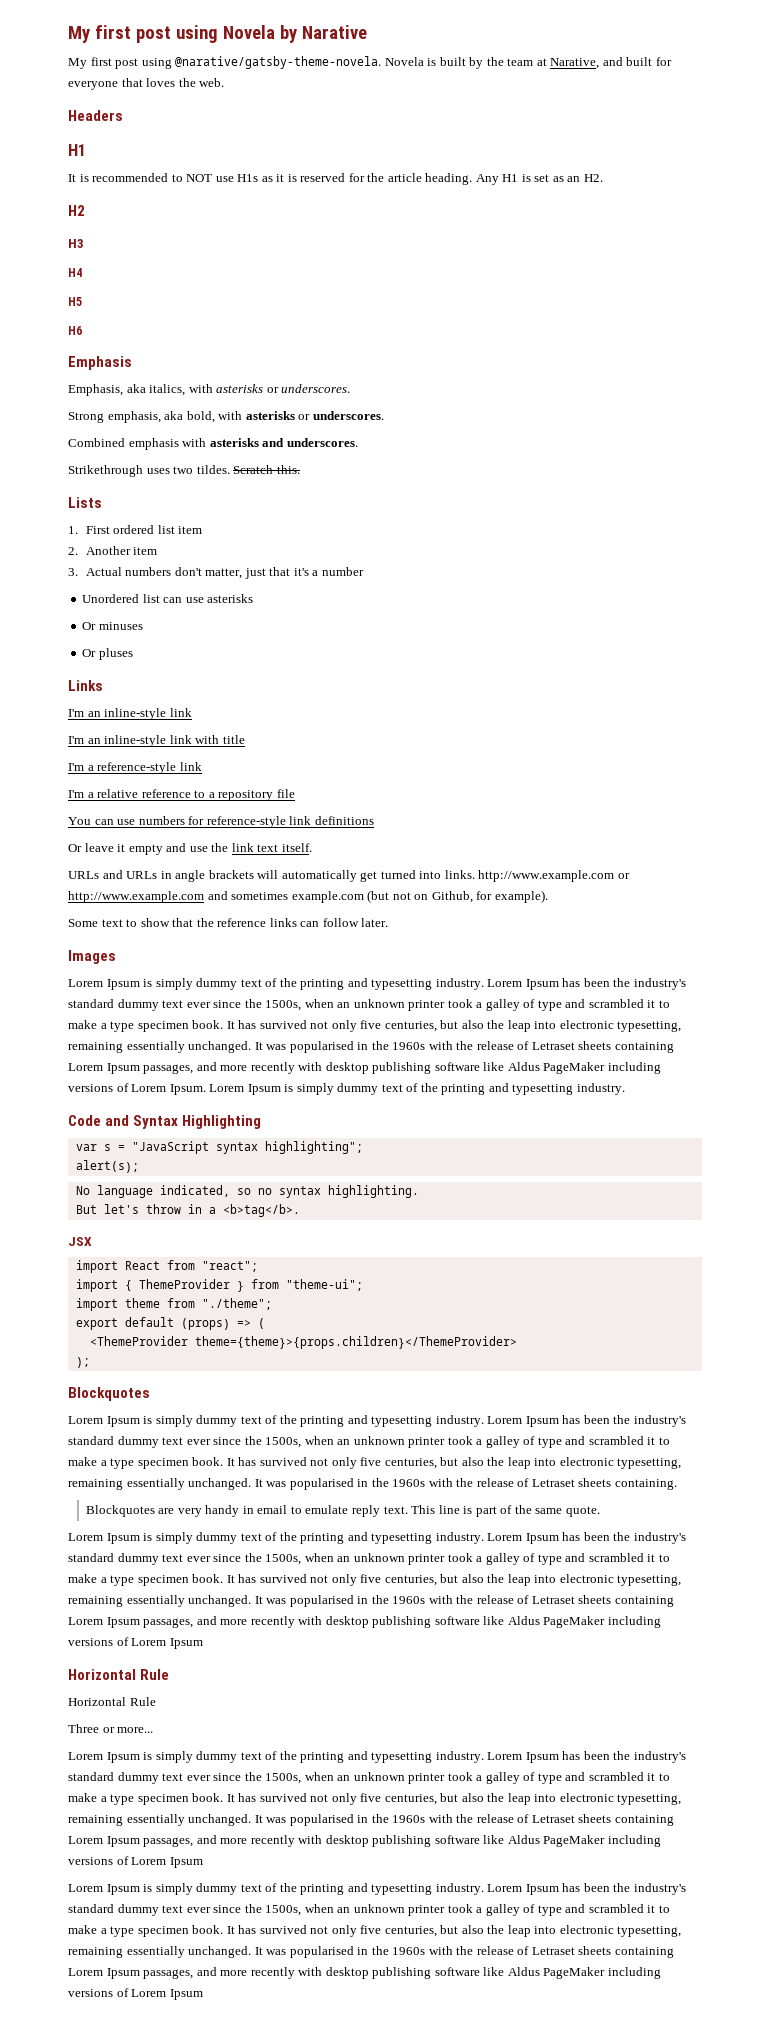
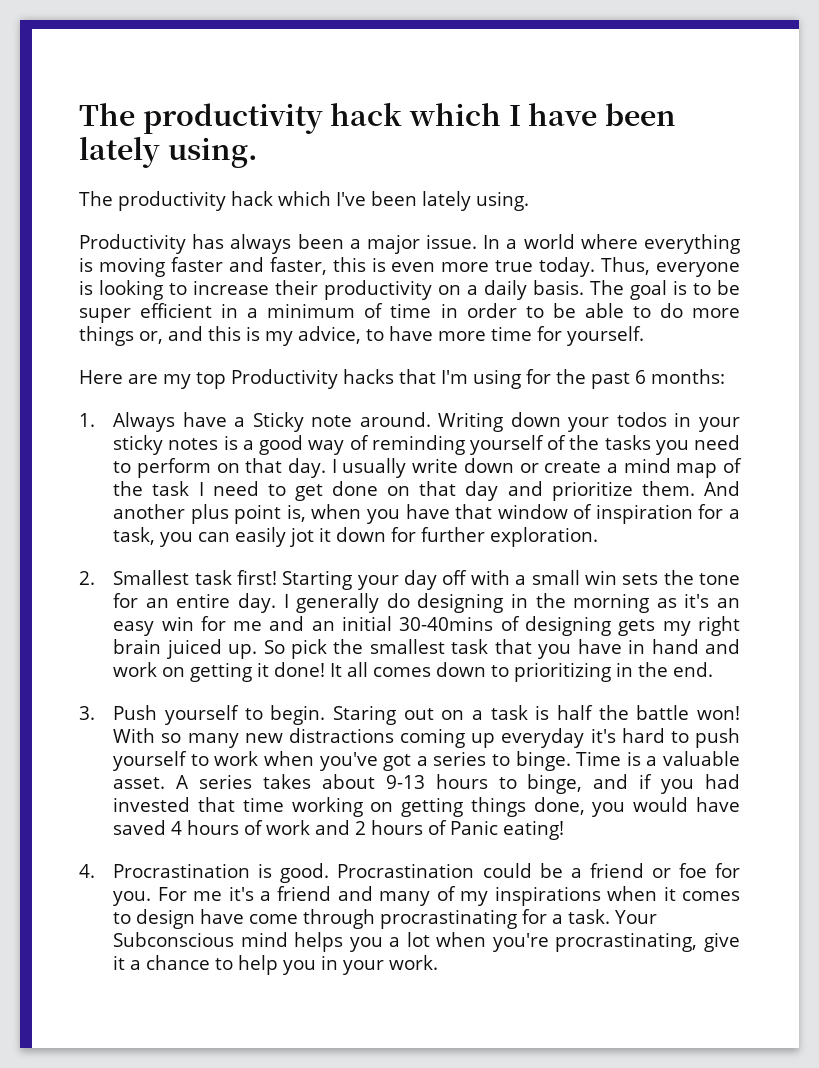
- My first post using Novela by Narative
- My first post using @narative/gatsby-theme-novela. Novela is built by the team at Narative, and built for everyone that loves the web.
- Headers
- H1
- It is recommended to NOT use H1s as it is reserved for the article heading. Any H1 is set as an H2.
- H2
- H3
- H4
- H5
- H6
- Emphasis
- Emphasis, aka italics, with asterisks or underscores.
- Strong emphasis, aka bold, with asterisks or underscores.
- Combined emphasis with asterisks and underscores.
- Strikethrough uses two tildes. Scratch this.
- Lists
- 1. First ordered list item
- 2. Another item
- 3. Actual numbers don't matter, just that it's a number
- Unordered list can use asterisks
- Or minuses
- Or pluses
- Links
- I'm an inline-style link
- I'm an inline-style link with title
- I'm a reference-style link
- I'm a relative reference to a repository file
- You can use numbers for reference-style link definitions
- Or leave it empty and use the link text itself.
- URLs and URLs in angle brackets will automatically get turned into links. http://www.example.com or http://www.example.com and sometimes example.com (but not on Github, for example).
- Some text to show that the reference links can follow later.
- Images
- Lorem Ipsum is simply dummy text of the printing and typesetting industry. Lorem Ipsum has been the industry's standard dummy text ever since the 1500s, when an unknown printer took a galley of type and scrambled it to make a type specimen book. It has survived not only five centuries, but also the leap into electronic typesetting, remaining essentially unchanged. It was popularised in the 1960s with the release of Letraset sheets containing Lorem Ipsum passages, and more recently with desktop publishing software like Aldus PageMaker including versions of Lorem Ipsum. Lorem Ipsum is simply dummy text of the printing and typesetting industry.
- Code and Syntax Highlighting
- var s = "JavaScript syntax highlighting";
- alert(s);
- No language indicated, so no syntax highlighting.
- But let's throw in a <b>tag</b>.
- JSX
- import React from "react";
- import { ThemeProvider } from "theme-ui";
- import theme from "./theme";
- export default (props) => (
- <ThemeProvider theme={theme}>{props.children}</ThemeProvider>
- );
- Blockquotes
- Lorem Ipsum is simply dummy text of the printing and typesetting industry. Lorem Ipsum has been the industry's standard dummy text ever since the 1500s, when an unknown printer took a galley of type and scrambled it to make a type specimen book. It has survived not only five centuries, but also the leap into electronic typesetting, remaining essentially unchanged. It was popularised in the 1960s with the release of Letraset sheets containing.
- Blockquotes are very handy in email to emulate reply text. This line is part of the same quote.
- Lorem Ipsum is simply dummy text of the printing and typesetting industry. Lorem Ipsum has been the industry's standard dummy text ever since the 1500s, when an unknown printer took a galley of type and scrambled it to make a type specimen book. It has survived not only five centuries, but also the leap into electronic typesetting, remaining essentially unchanged. It was popularised in the 1960s with the release of Letraset sheets containing Lorem Ipsum passages, and more recently with desktop publishing software like Aldus PageMaker including versions of Lorem Ipsum
- Horizontal Rule
- Horizontal Rule
- Three or more...
- Lorem Ipsum is simply dummy text of the printing and typesetting industry. Lorem Ipsum has been the industry's standard dummy text ever since the 1500s, when an unknown printer took a galley of type and scrambled it to make a type specimen book. It has survived not only five centuries, but also the leap into electronic typesetting, remaining essentially unchanged. It was popularised in the 1960s with the release of Letraset sheets containing Lorem Ipsum passages, and more recently with desktop publishing software like Aldus PageMaker including versions of Lorem Ipsum
- Lorem Ipsum is simply dummy text of the printing and typesetting industry. Lorem Ipsum has been the industry's standard dummy text ever since the 1500s, when an unknown printer took a galley of type and scrambled it to make a type specimen book. It has survived not only five centuries, but also the leap into electronic typesetting, remaining essentially unchanged. It was popularised in the 1960s with the release of Letraset sheets containing Lorem Ipsum passages, and more recently with desktop publishing software like Aldus PageMaker including versions of Lorem Ipsum
+ The productivity hack which I have been lately using.
+ The productivity hack which I've been lately using.
+ Productivity has always been a major issue. In a world where everything is moving faster and faster, this is even more true today. Thus, everyone is looking to increase their productivity on a daily basis. The goal is to be super efficient in a minimum of time in order to be able to do more things or, and this is my advice, to have more time for yourself.
+ Here are my top Productivity hacks that I'm using for the past 6 months:
+ 1. Always have a Sticky note around. Writing down your todos in your sticky notes is a good way of reminding yourself of the tasks you need to perform on that day. I usually write down or create a mind map of the task I need to get done on that day and prioritize them. And another plus point is, when you have that window of inspiration for a task, you can easily jot it down for further exploration.
+ 2. Smallest task first! Starting your day off with a small win sets the tone for an entire day. I generally do designing in the morning as it's an easy win for me and an initial 30-40mins of designing gets my right brain juiced up. So pick the smallest task that you have in hand and work on getting it done! It all comes down to prioritizing in the end.
+ 3. Push yourself to begin. Staring out on a task is half the battle won! With so many new distractions coming up everyday it's hard to push yourself to work when you've got a series to binge. Time is a valuable asset. A series takes about 9-13 hours to binge, and if you had invested that time working on getting things done, you would have saved 4 hours of work and 2 hours of Panic eating!
+ 4. Procrastination is good. Procrastination could be a friend or foe for you. For me it's a friend and many of my inspirations when it comes to design have come through procrastinating for a task. Your Subconscious mind helps you a lot when you're procrastinating, give it a chance to help you in your work.

